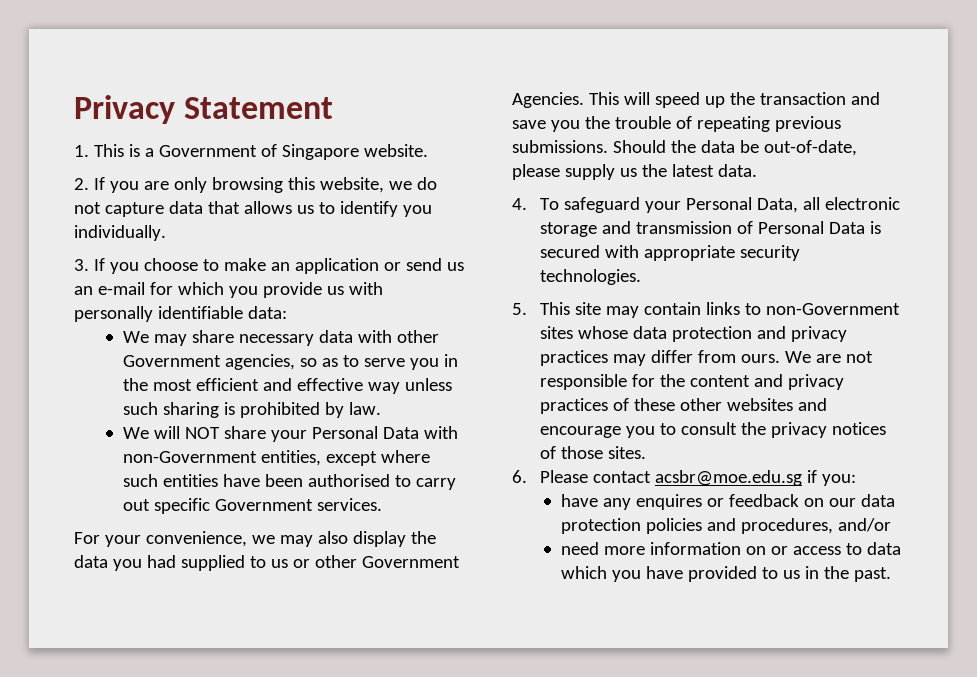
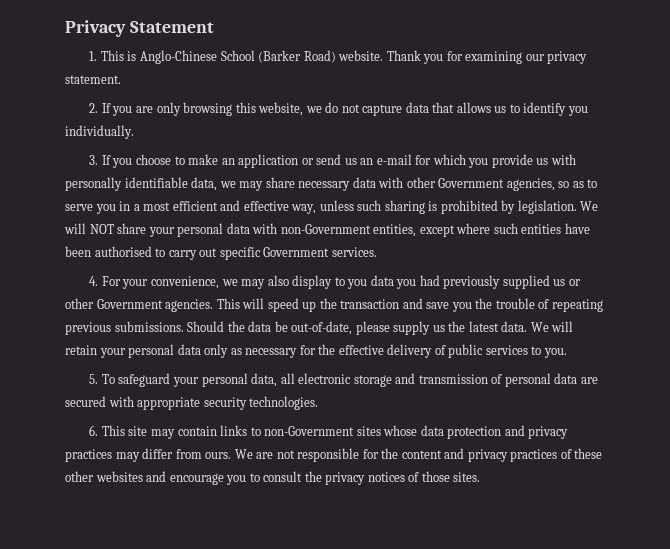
- 1. This is a Government of Singapore website.
+ 1. This is Anglo-Chinese School (Barker Road) website. Thank you for examining our privacy statement.
- 3. If you choose to make an application or send us an e-mail for which you provide us with personally identifiable data:
- We may share necessary data with other Government agencies, so as to serve you in the most efficient and effective way unless such sharing is prohibited by law.
- We will NOT share your Personal Data with non-Government entities, except where such entities have been authorised to carry out specific Government services.
+ 3. If you choose to make an application or send us an e-mail for which you provide us with personally identifiable data, we may share necessary data with other Government agencies, so as to serve you in a most efficient and effective way, unless such sharing is prohibited by legislation. We will NOT share your personal data with non-Government entities, except where such entities have been authorised to carry out specific Government services.
- For your convenience, we may also display the data you had supplied to us or other Government Agencies.
+ 4. For your convenience, we may also display to you data you had previously supplied us or other Government agencies.
- Should the data be out-of-date, please supply us the latest data.
- 4. To safeguard your Personal Data, all electronic storage and transmission of Personal Data is secured with appropriate security technologies.
+ Should the data be out-of-date, please supply us the latest data. We will retain your personal data only as necessary for the effective delivery of public services to you.
+ 5. To safeguard your personal data, all electronic storage and transmission of personal data are secured with appropriate security technologies.
- 5. This site may contain links to non-Government sites whose data protection and privacy practices may differ from ours.
+ 6. This site may contain links to non-Government sites whose data protection and privacy practices may differ from ours.
- 6. Please contact acsbr@moe.edu.sg if you:
- have any enquires or feedback on our data protection policies and procedures, and/or
- need more information on or access to data which you have provided to us in the past.

